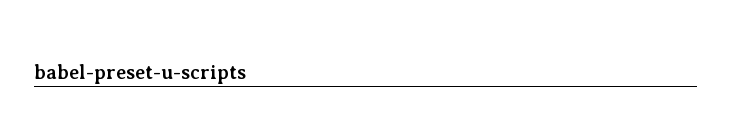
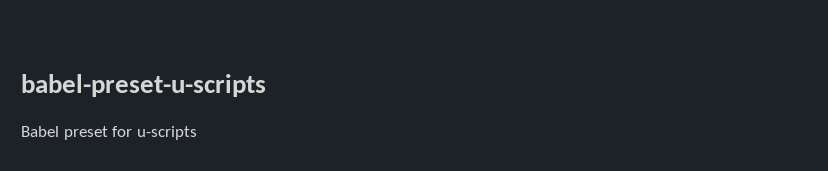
+ Babel preset for u-scripts

